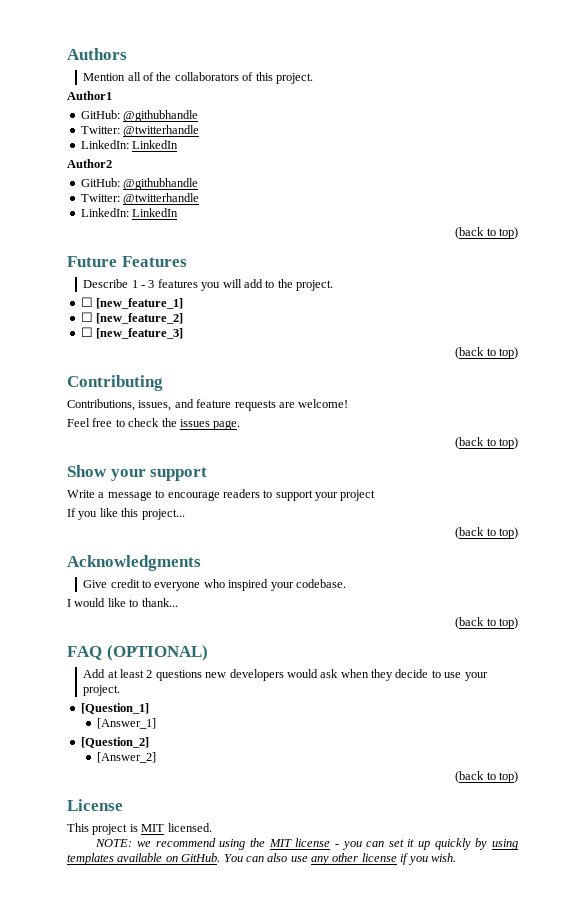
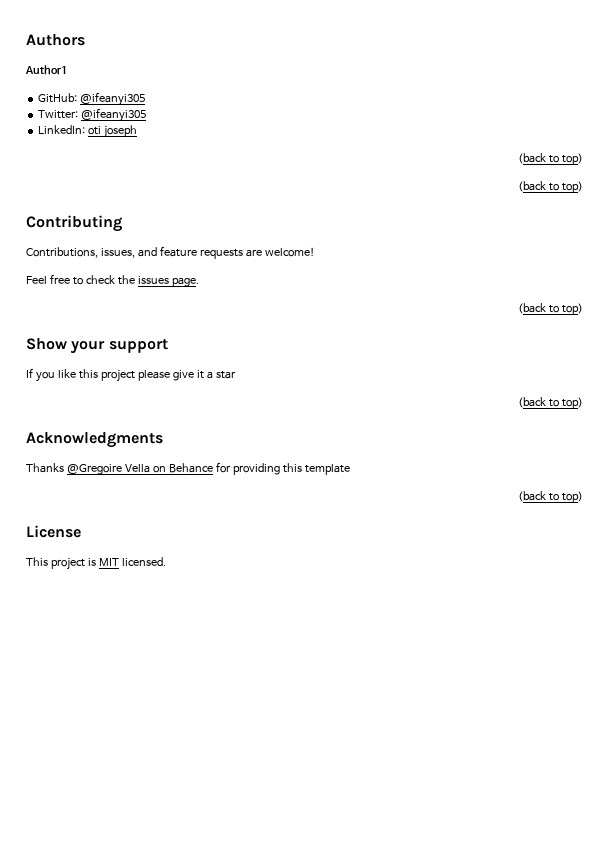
- Mention all of the collaborators of this project.
  Author1
- GitHub: @githubhandle
- Twitter: @twitterhandle
- LinkedIn: LinkedIn
- Author2
- GitHub: @githubhandle
- Twitter: @twitterhandle
- LinkedIn: LinkedIn
+ GitHub: @ifeanyi305
+ Twitter: @ifeanyi305
+ LinkedIn: oti joseph
  (back to top)
- Future Features
- Describe 1 - 3 features you will add to the project.
- ☐ [new_feature_1]
- ☐ [new_feature_2]
- ☐ [new_feature_3]
- Write a message to encourage readers to support your project
- If you like this project...
+ If you like this project please give it a star
  (back to top)
  Acknowledgments
- Give credit to everyone who inspired your codebase.
- I would like to thank...
- (back to top)
- FAQ (OPTIONAL)
- Add at least 2 questions new developers would ask when they decide to use your project.
- [Question_1]
- [Answer_1]
- [Question_2]
- [Answer_2]
+ Thanks @Gregoire Vella on Behance for providing this template
- NOTE: we recommend using the MIT license - you can set it up quickly by using templates available on GitHub. You can also use any other license if you wish.

